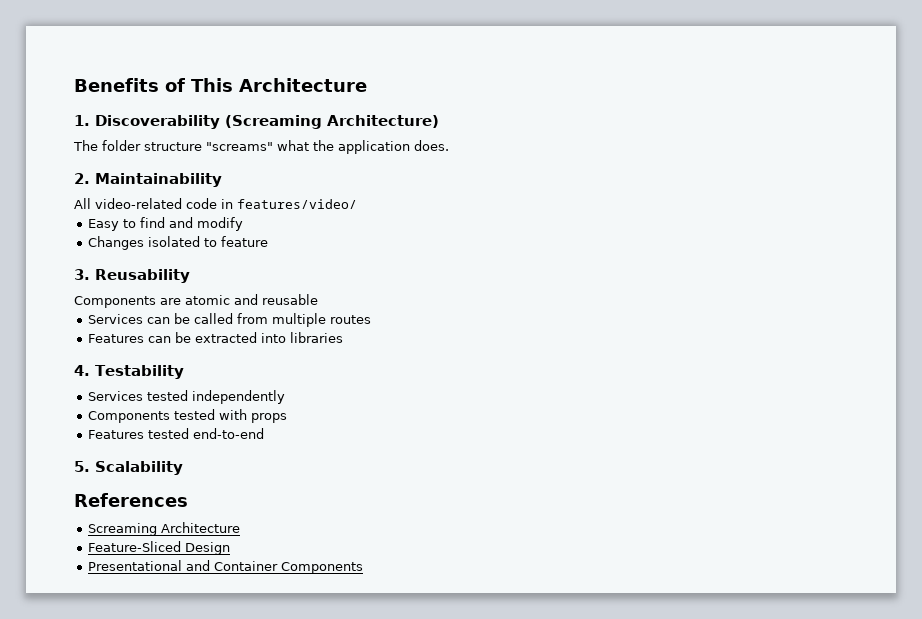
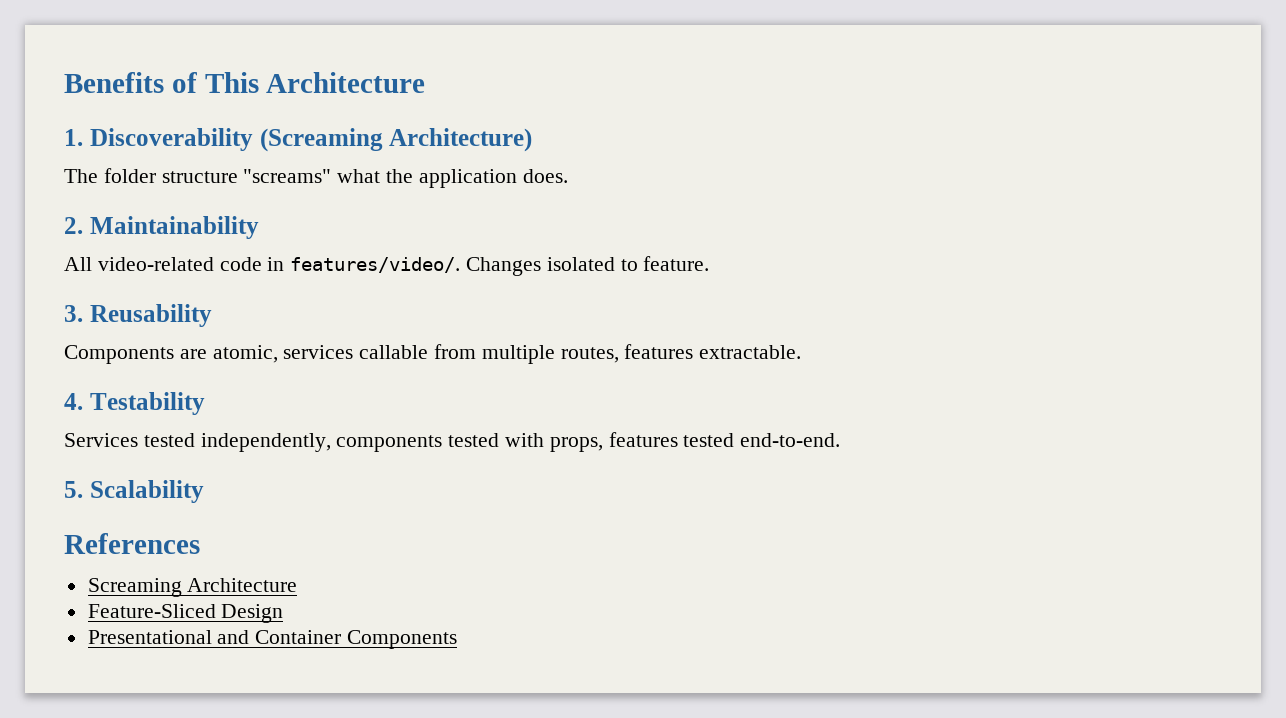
- All video-related code in features/video/
- Easy to find and modify
- Changes isolated to feature
+ All video-related code in features/video/. Changes isolated to feature.
- Components are atomic and reusable
- Services can be called from multiple routes
- Features can be extracted into libraries
+ Components are atomic, services callable from multiple routes, features extractable.
  4. Testability
- Services tested independently
- Components tested with props
- Features tested end-to-end
+ Services tested independently, components tested with props, features tested end-to-end.

